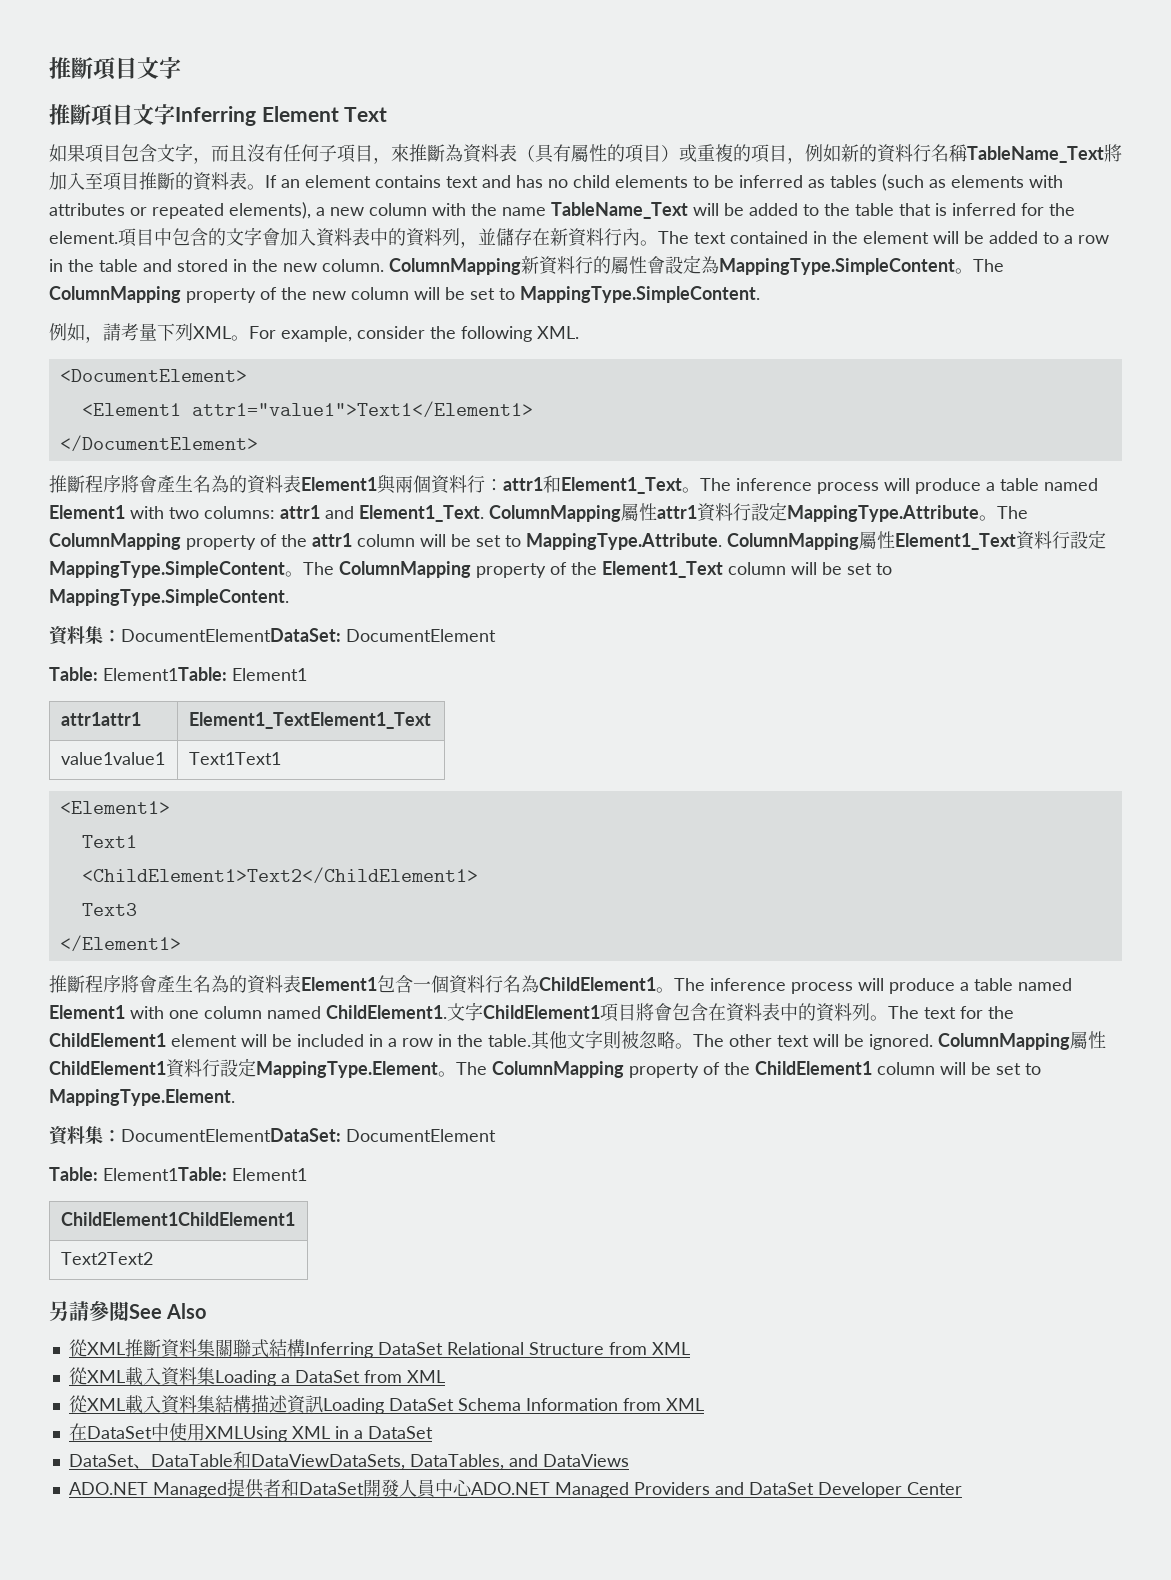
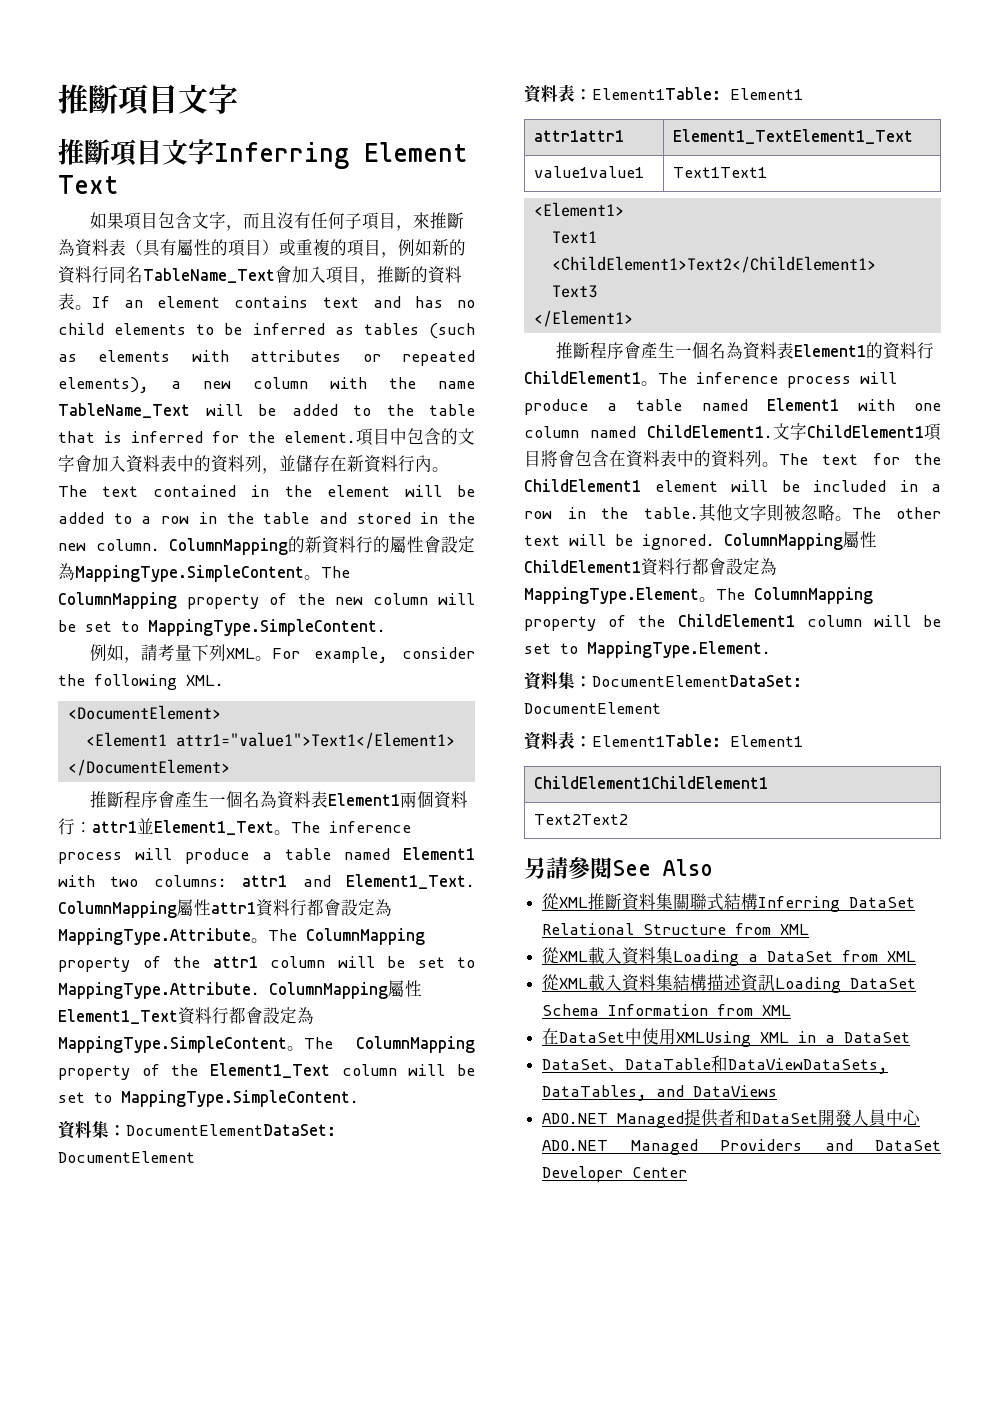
- 如果項目包含文字，而且沒有任何子項目，來推斷為資料表（具有屬性的項目）或重複的項目，例如新的資料行名稱TableName_Text將加入至項目推斷的資料表。
+ 如果項目包含文字，而且沒有任何子項目，來推斷為資料表（具有屬性的項目）或重複的項目，例如新的資料行同名TableName_Text會加入項目，推斷的資料表。
- ColumnMapping新資料行的屬性會設定為MappingType.SimpleContent。
+ ColumnMapping的新資料行的屬性會設定為MappingType.SimpleContent。
- 推斷程序將會產生名為的資料表Element1與兩個資料行：attr1和Element1_Text。
+ 推斷程序會產生一個名為資料表Element1兩個資料行：attr1並Element1_Text。
- ColumnMapping屬性attr1資料行設定MappingType.Attribute。
+ ColumnMapping屬性attr1資料行都會設定為MappingType.Attribute。
- The ColumnMapping property of the attr1 column will be set to MappingType.Attribute. ColumnMapping屬性Element1_Text資料行設定MappingType.SimpleContent。
+ The ColumnMapping property of the attr1 column will be set to MappingType.Attribute. ColumnMapping屬性Element1_Text資料行都會設定為MappingType.SimpleContent。
  The ColumnMapping property of the Element1_Text column will be set to MappingType.SimpleContent.
  資料集：DocumentElementDataSet: DocumentElement
- Table: Element1Table: Element1
+ 資料表：Element1Table: Element1
- 推斷程序將會產生名為的資料表Element1包含一個資料行名為ChildElement1。
+ 推斷程序會產生一個名為資料表Element1的資料行ChildElement1。
- ColumnMapping屬性ChildElement1資料行設定MappingType.Element。
+ ColumnMapping屬性ChildElement1資料行都會設定為MappingType.Element。
  The ColumnMapping property of the ChildElement1 column will be set to MappingType.Element.
  資料集：DocumentElementDataSet: DocumentElement
- Table: Element1Table: Element1
+ 資料表：Element1Table: Element1

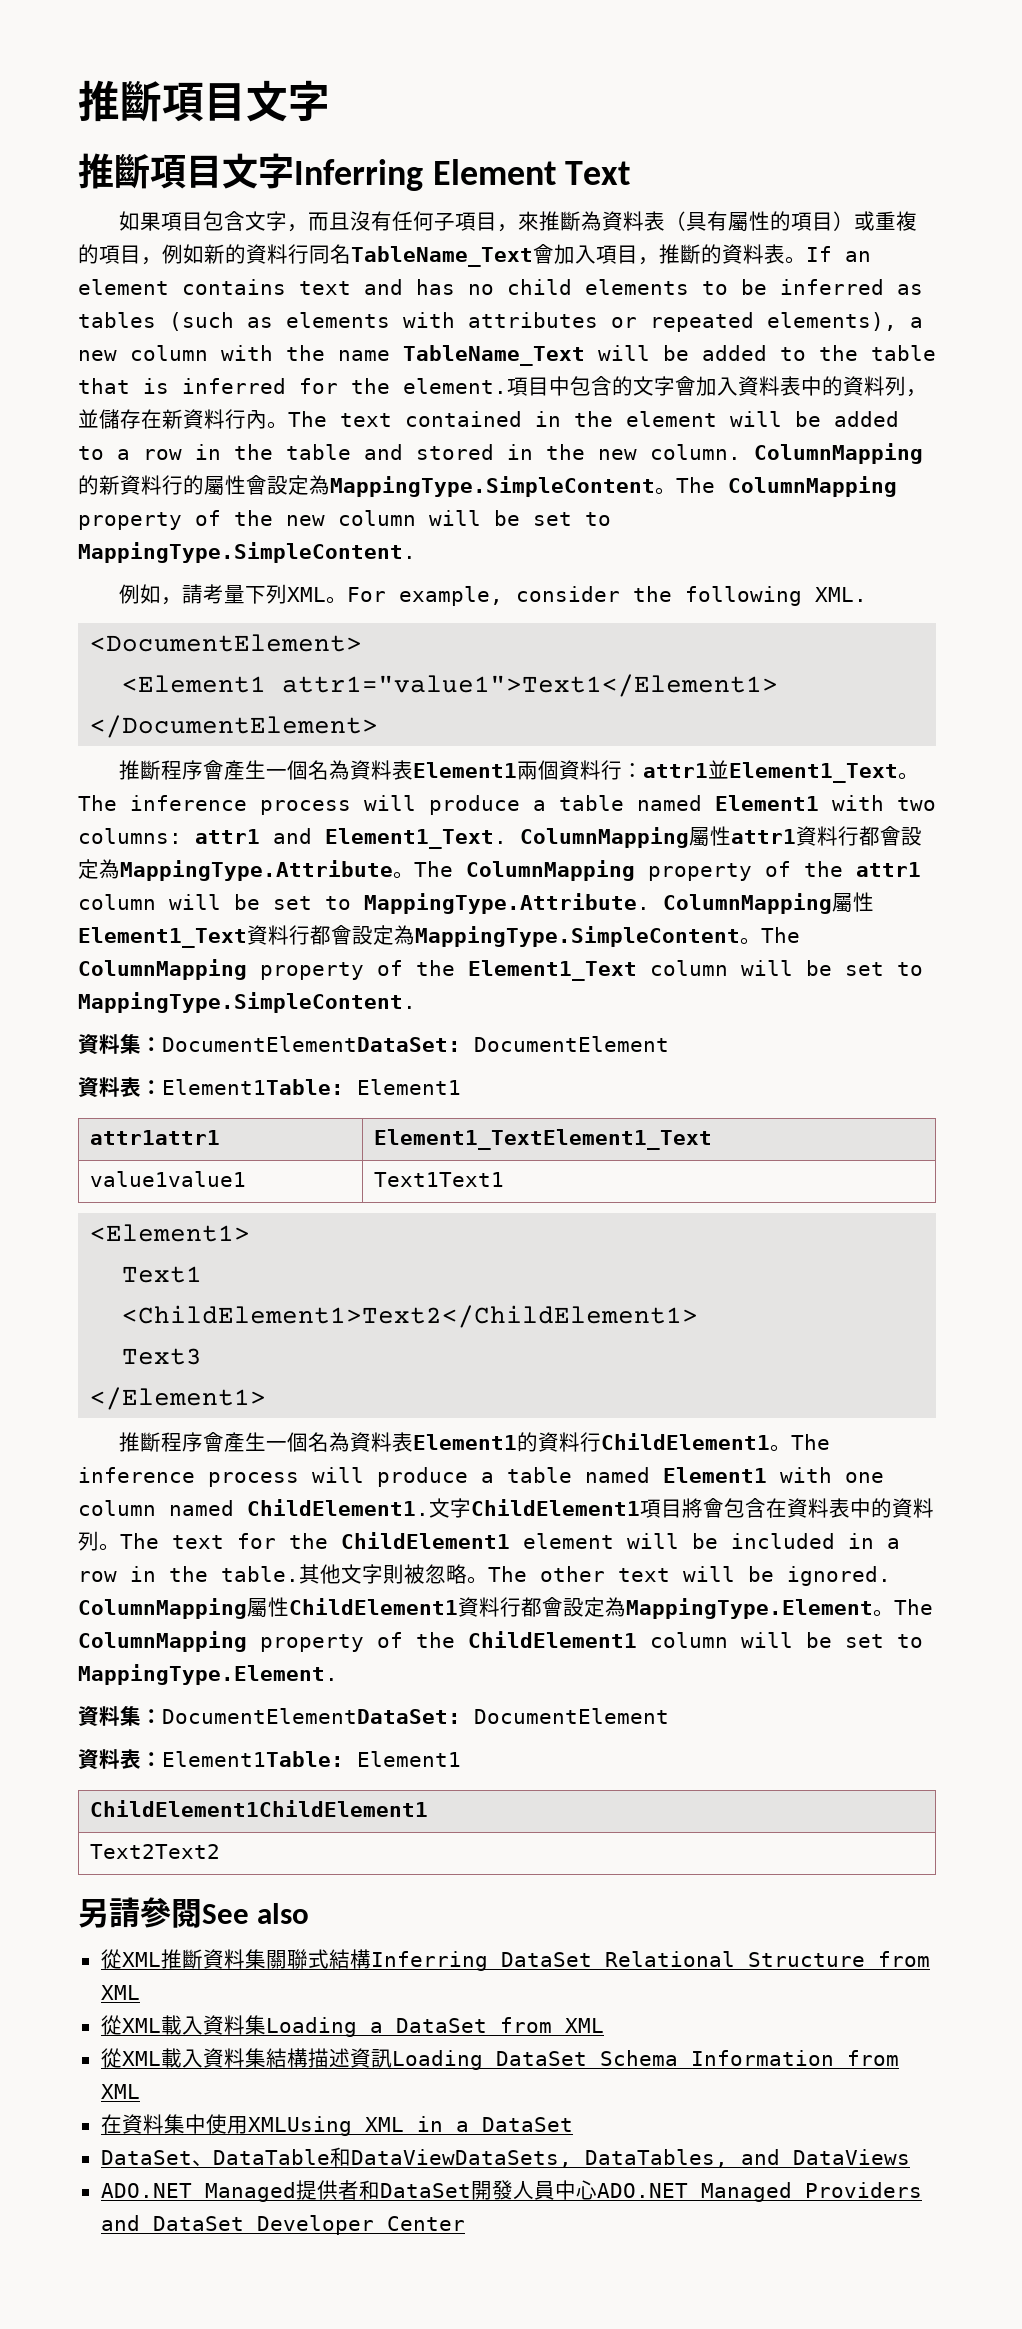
- 另請參閱See Also
+ 另請參閱See also
- 在DataSet中使用XMLUsing XML in a DataSet
+ 在資料集中使用XMLUsing XML in a DataSet

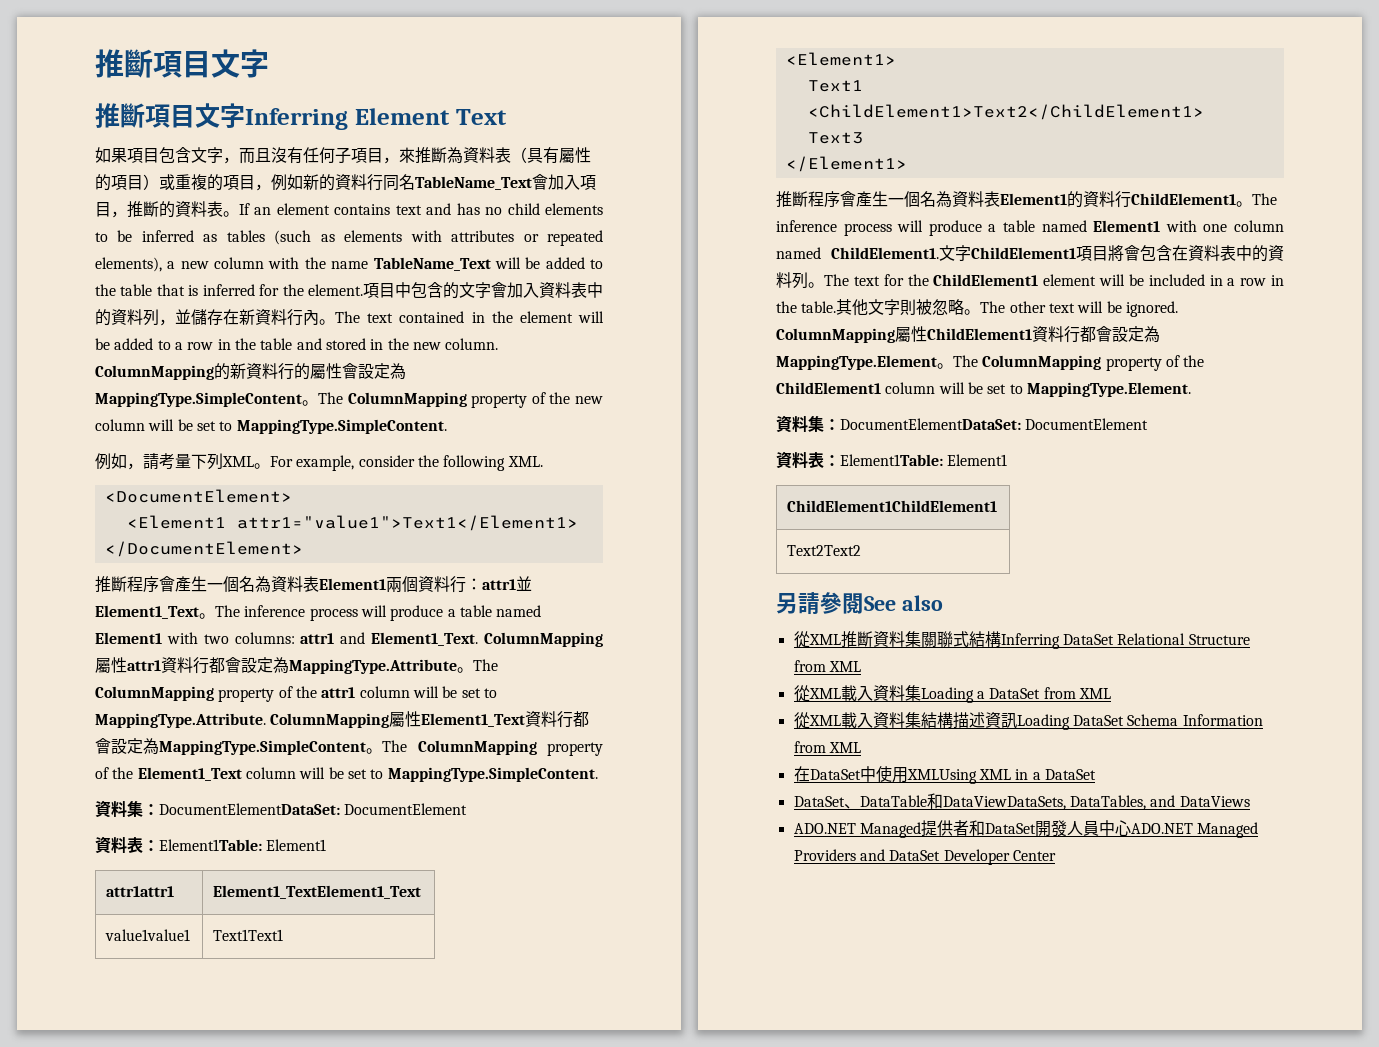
- 在資料集中使用XMLUsing XML in a DataSet
+ 在DataSet中使用XMLUsing XML in a DataSet

